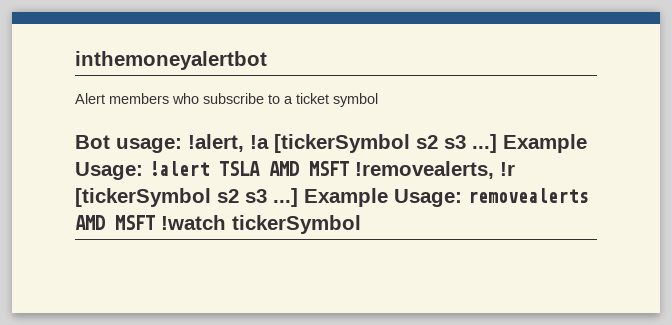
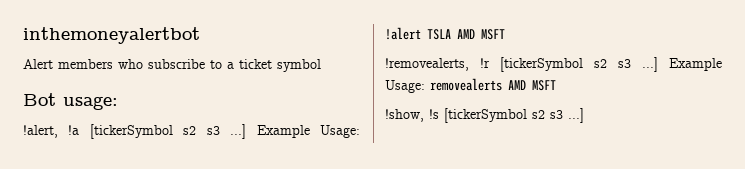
- Bot usage: !alert, !a [tickerSymbol s2 s3 ...]
+ Bot usage:
+ !alert, !a [tickerSymbol s2 s3 ...]
- Example Usage: !alert TSLA AMD MSFT !removealerts, !r [tickerSymbol s2 s3 ...]
+ Example Usage: !alert TSLA AMD MSFT
+ !removealerts, !r [tickerSymbol s2 s3 ...]
- Example Usage: removealerts AMD MSFT !watch tickerSymbol
+ Example Usage: removealerts AMD MSFT
+ !show, !s [tickerSymbol s2 s3 ...]

